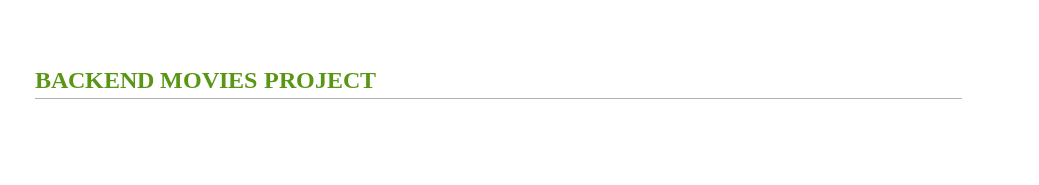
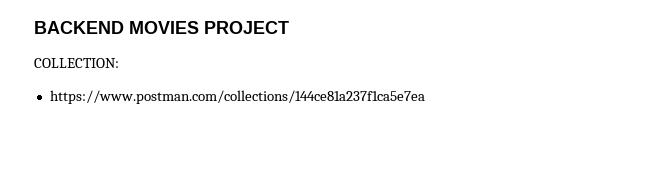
+ COLLECTION:
+ https://www.postman.com/collections/144ce81a237f1ca5e7ea

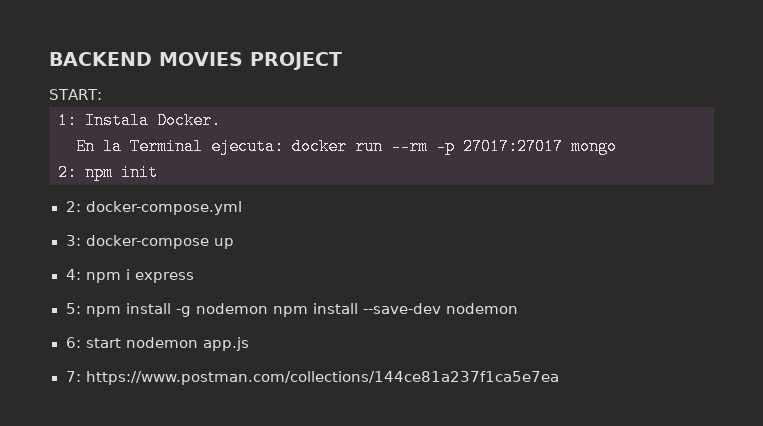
- COLLECTION:
- https://www.postman.com/collections/144ce81a237f1ca5e7ea
+ START:
+ 1: Instala Docker.
+ En la Terminal ejecuta: docker run --rm -p 27017:27017 mongo
+ 2: npm init
+ 2: docker-compose.yml
+ 3: docker-compose up
+ 4: npm i express
+ 5: npm install -g nodemon npm install --save-dev nodemon
+ 6: start nodemon app.js
+ 7: https://www.postman.com/collections/144ce81a237f1ca5e7ea

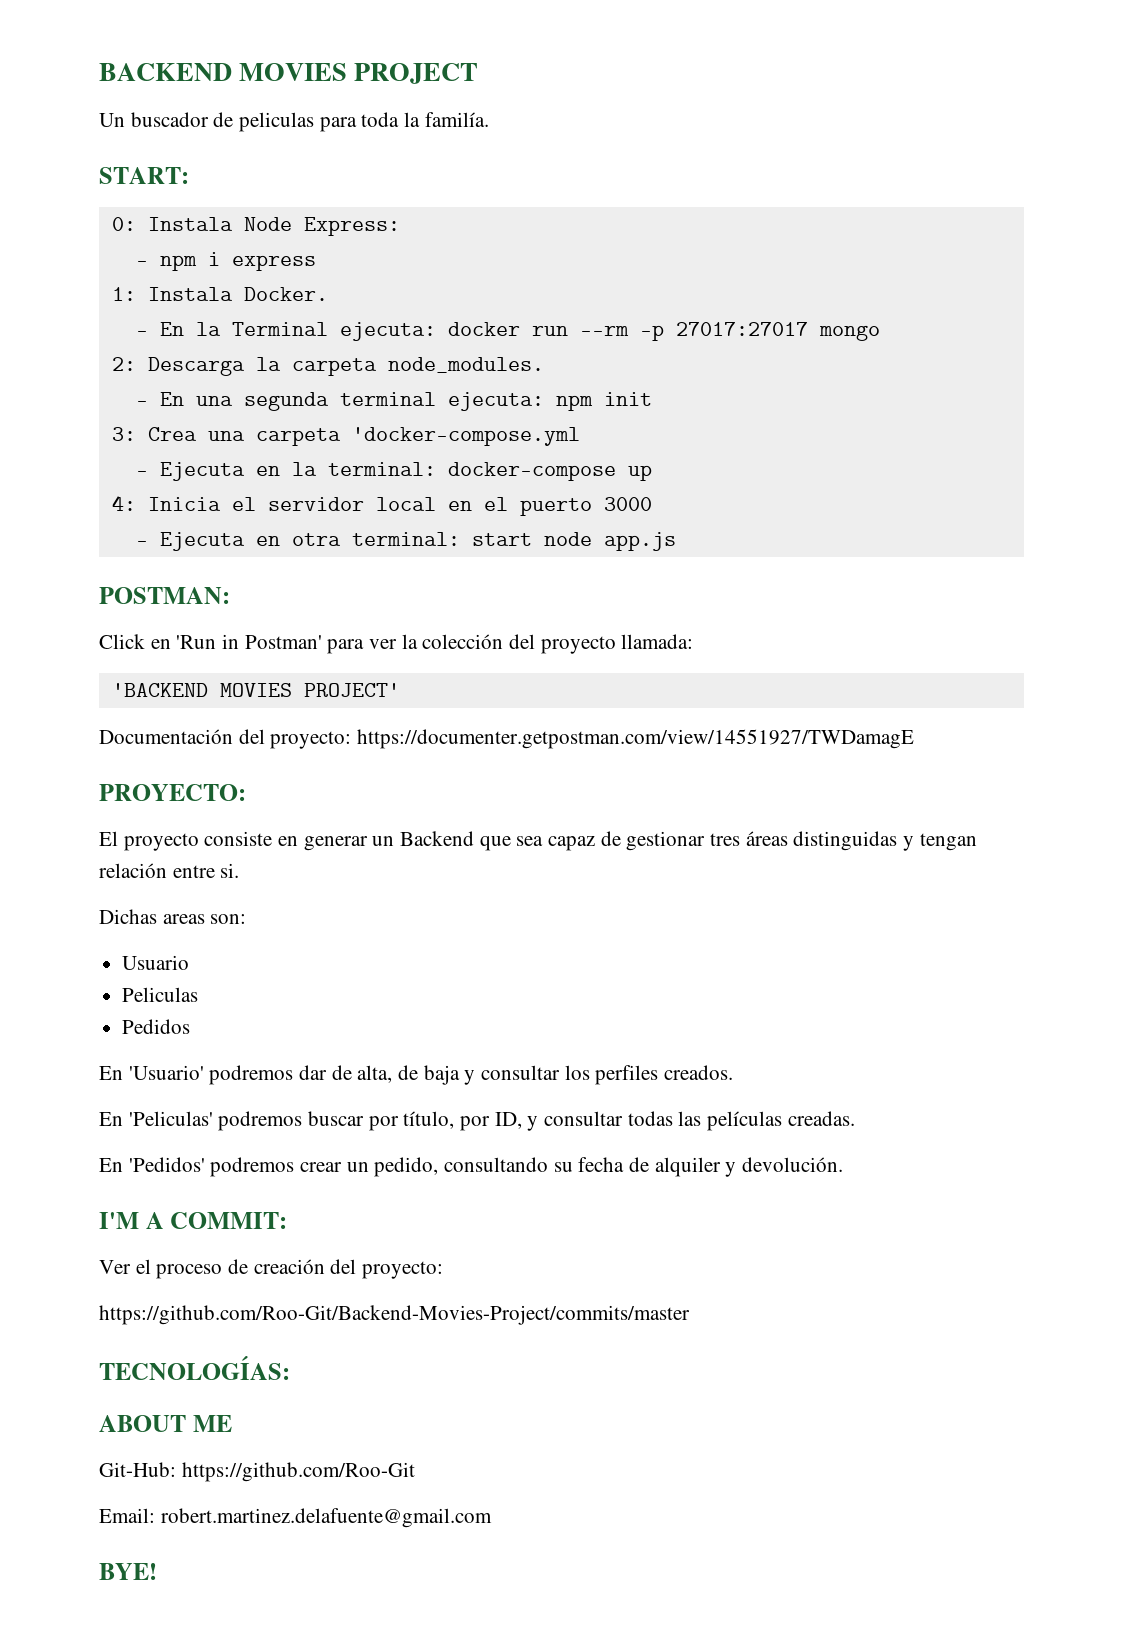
+ Un buscador de peliculas para toda la familía.
  START:
+ 0: Instala Node Express:
+ - npm i express
- En la Terminal ejecuta: docker run --rm -p 27017:27017 mongo
+ - En la Terminal ejecuta: docker run --rm -p 27017:27017 mongo
- 2: npm init
- 2: docker-compose.yml
- 3: docker-compose up
- 4: npm i express
- 5: npm install -g nodemon npm install --save-dev nodemon
- 6: start nodemon app.js
- 7: https://www.postman.com/collections/144ce81a237f1ca5e7ea
+ 2: Descarga la carpeta node_modules.
+ - En una segunda terminal ejecuta: npm init
+ 3: Crea una carpeta 'docker-compose.yml
+ - Ejecuta en la terminal: docker-compose up
+ 4: Inicia el servidor local en el puerto 3000
+ - Ejecuta en otra terminal: start node app.js
+ POSTMAN:
+ Click en 'Run in Postman' para ver la colección del proyecto llamada:
+ 'BACKEND MOVIES PROJECT'
+ Documentación del proyecto: https://documenter.getpostman.com/view/14551927/TWDamagE
+ PROYECTO:
+ El proyecto consiste en generar un Backend que sea capaz de gestionar tres áreas distinguidas y tengan relación entre si.
+ Dichas areas son:
+ Usuario
+ Peliculas
+ Pedidos
+ En 'Usuario' podremos dar de alta, de baja y consultar los perfiles creados.
+ En 'Peliculas' podremos buscar por título, por ID, y consultar todas las películas creadas.
+ En 'Pedidos' podremos crear un pedido, consultando su fecha de alquiler y devolución.
+ I'M A COMMIT:
+ Ver el proceso de creación del proyecto:
+ https://github.com/Roo-Git/Backend-Movies-Project/commits/master
+ TECNOLOGÍAS:
+ ABOUT ME
+ Git-Hub: https://github.com/Roo-Git
+ Email: robert.martinez.delafuente@gmail.com
+ BYE!

